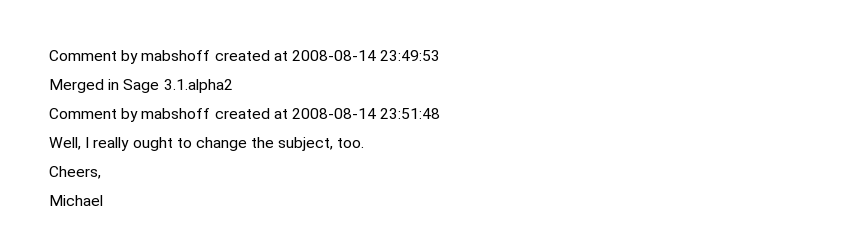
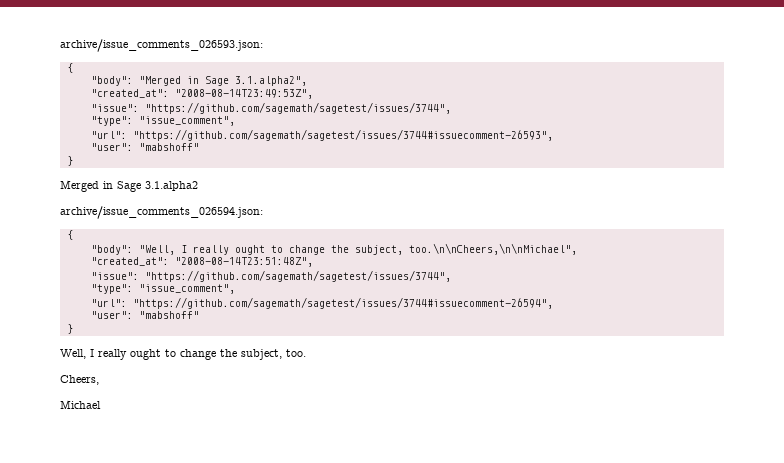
- Comment by mabshoff created at 2008-08-14 23:49:53
+ archive/issue_comments_026593.json:
+ {
+ "body": "Merged in Sage 3.1.alpha2",
+ "created_at": "2008-08-14T23:49:53Z",
+ "issue": "https://github.com/sagemath/sagetest/issues/3744",
+ "type": "issue_comment",
+ "url": "https://github.com/sagemath/sagetest/issues/3744#issuecomment-26593",
+ "user": "mabshoff"
+ }
  Merged in Sage 3.1.alpha2
- Comment by mabshoff created at 2008-08-14 23:51:48
+ archive/issue_comments_026594.json:
+ {
+ "body": "Well, I really ought to change the subject, too.\n\nCheers,\n\nMichael",
+ "created_at": "2008-08-14T23:51:48Z",
+ "issue": "https://github.com/sagemath/sagetest/issues/3744",
+ "type": "issue_comment",
+ "url": "https://github.com/sagemath/sagetest/issues/3744#issuecomment-26594",
+ "user": "mabshoff"
+ }

